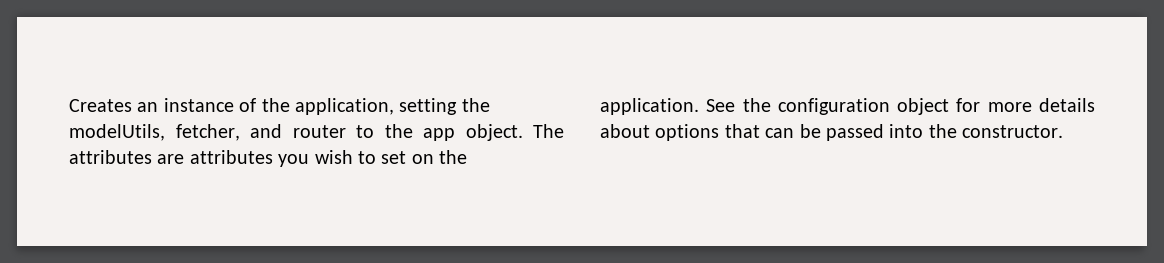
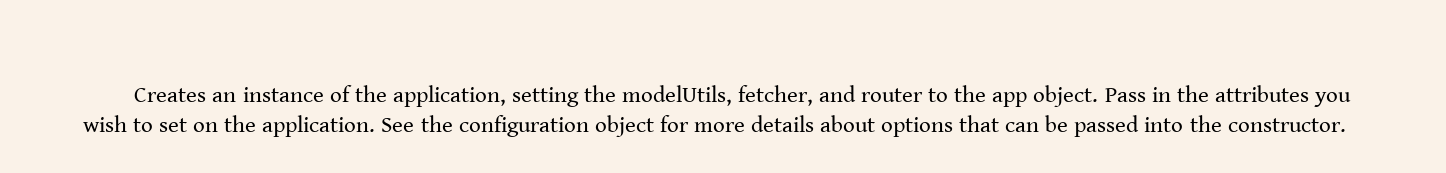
- The attributes are attributes you wish to set on the application.
+ Pass in the attributes you wish to set on the application.

